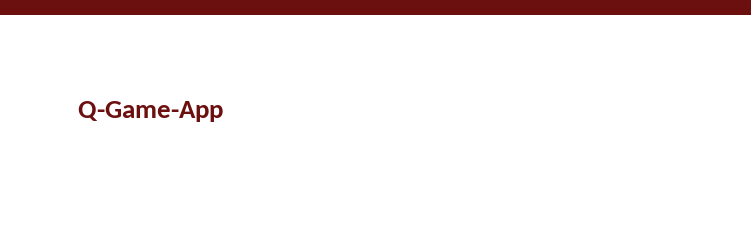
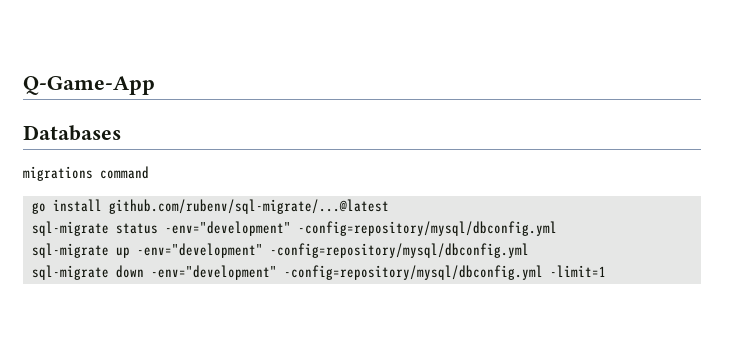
+ Databases
+ migrations command
+ go install github.com/rubenv/sql-migrate/...@latest
+ sql-migrate status -env="development" -config=repository/mysql/dbconfig.yml
+ sql-migrate up -env="development" -config=repository/mysql/dbconfig.yml
+ sql-migrate down -env="development" -config=repository/mysql/dbconfig.yml -limit=1

